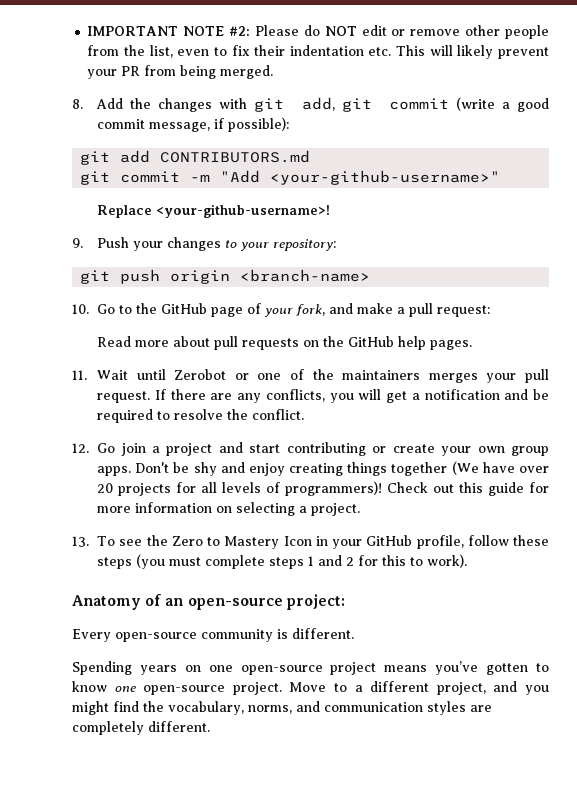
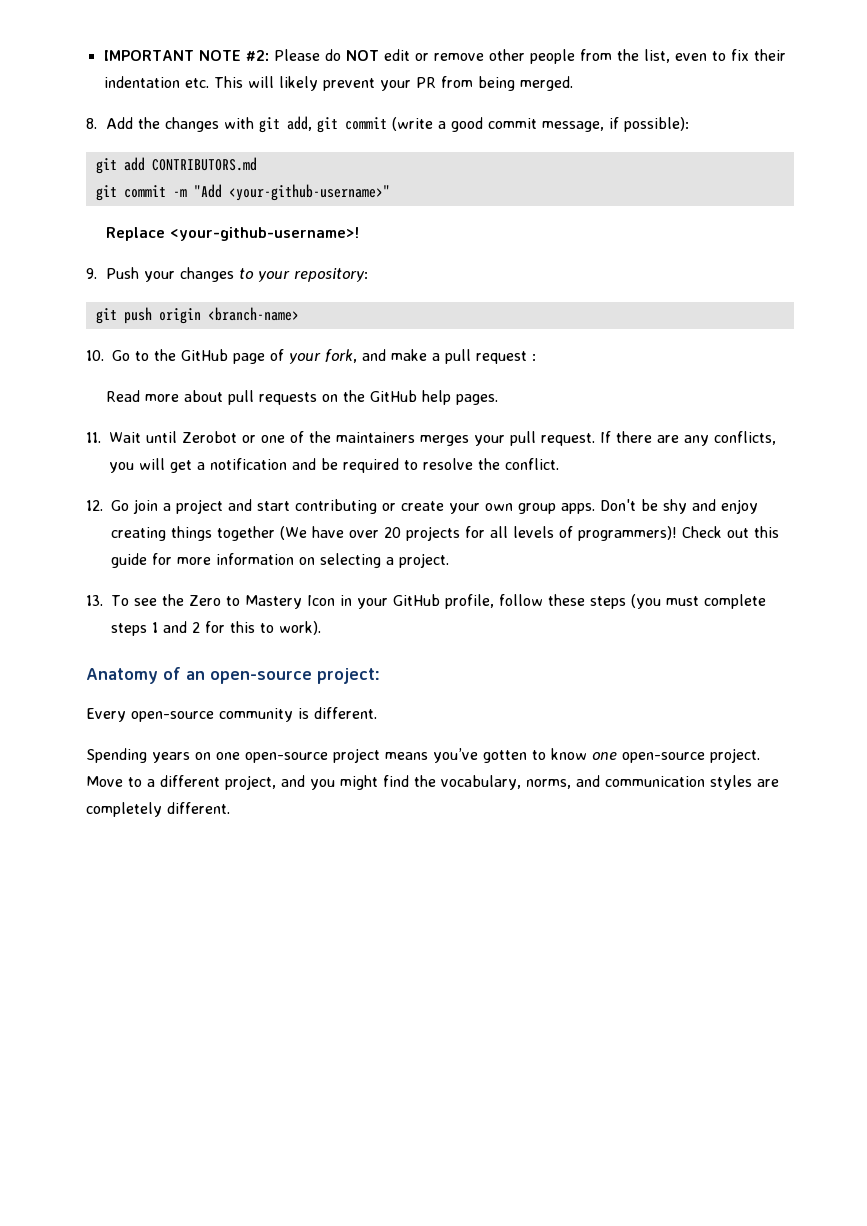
- 10. Go to the GitHub page of your fork, and make a pull request:
+ 10. Go to the GitHub page of your fork, and make a pull request :

